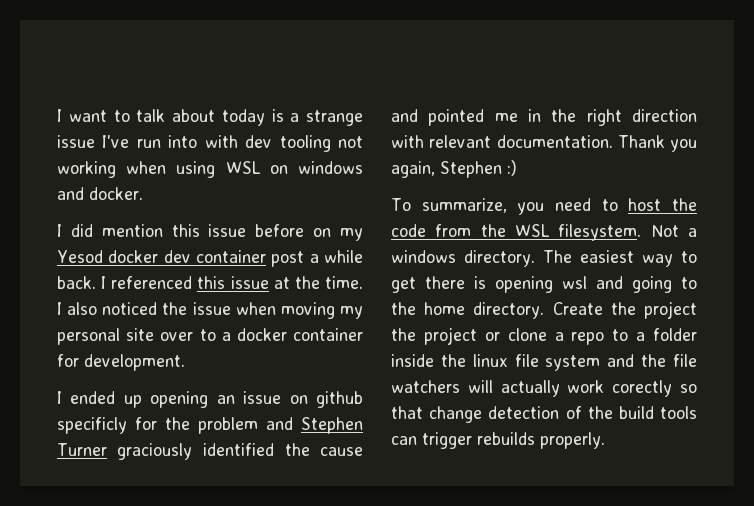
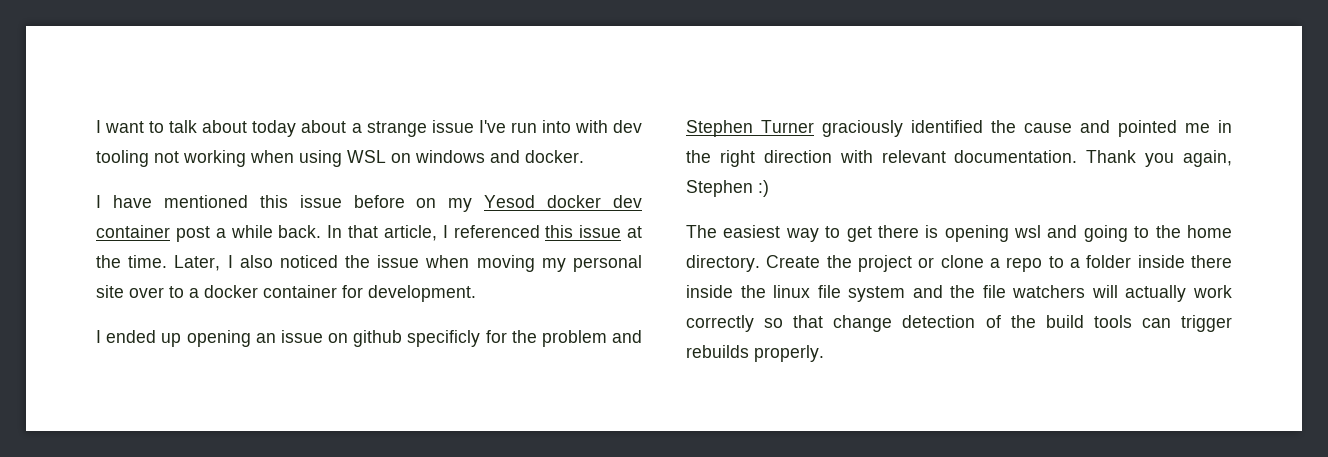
- I want to talk about today is a strange issue I've run into with dev tooling not working when using WSL on windows and docker.
+ I want to talk about today about a strange issue I've run into with dev tooling not working when using WSL on windows and docker.
- I did mention this issue before on my Yesod docker dev container post a while back.
+ I have mentioned this issue before on my Yesod docker dev container post a while back.
- I referenced this issue at the time.
+ In that article, I referenced this issue at the time.
- I also noticed the issue when moving my personal site over to a docker container for development.
+ Later, I also noticed the issue when moving my personal site over to a docker container for development.
- To summarize, you need to host the code from the WSL filesystem. Not a windows directory.
- Create the project the project or clone a repo to a folder inside the linux file system and the file watchers will actually work corectly so that change detection of the build tools can trigger rebuilds properly.
+ Create the project or clone a repo to a folder inside there inside the linux file system and the file watchers will actually work correctly so that change detection of the build tools can trigger rebuilds properly.

